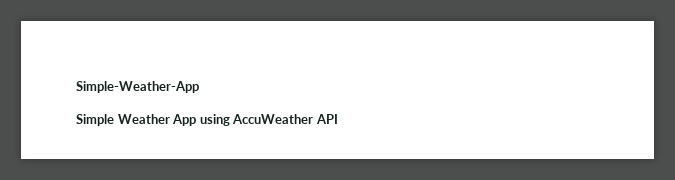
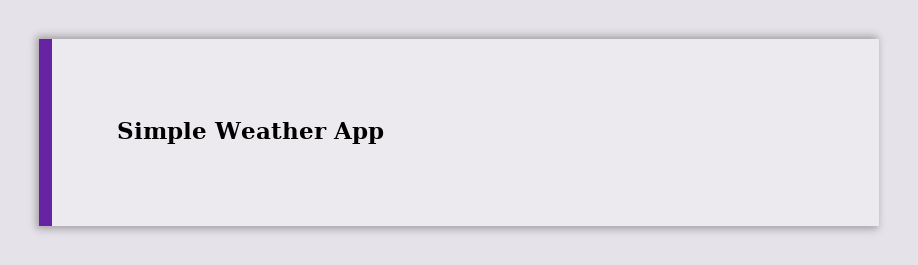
- Simple-Weather-App
- Simple Weather App using AccuWeather API
+ Simple Weather App

